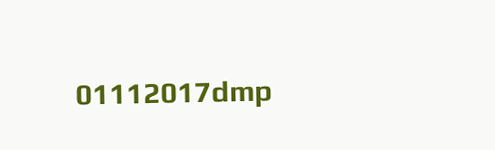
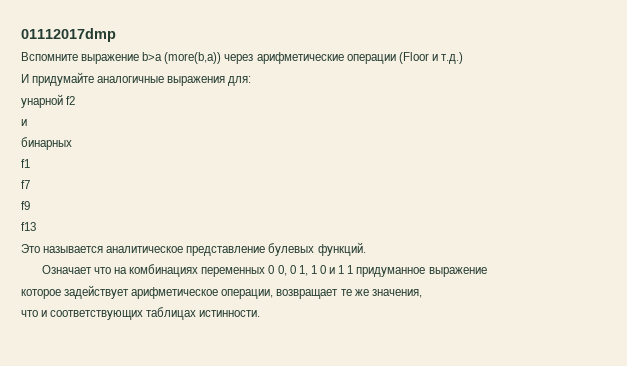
+ Вспомните выражение b>a (more(b,a)) через арифметические операции (Floor и т.д.)
+ И придумайте аналогичные выражения для:
+ унарной f2
+ и
+ бинарных
+ f1
+ f7
+ f9
+ f13
+ Это называется аналитическое представление булевых функций.
+ Означает что на комбинациях переменных 0 0, 0 1, 1 0 и 1 1 придуманное выражение
+ которое задействует арифметическое операции, возвращает те же значения,
+ что и соответствующих таблицах истинности.

